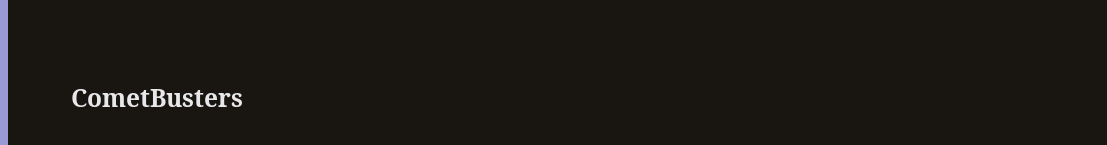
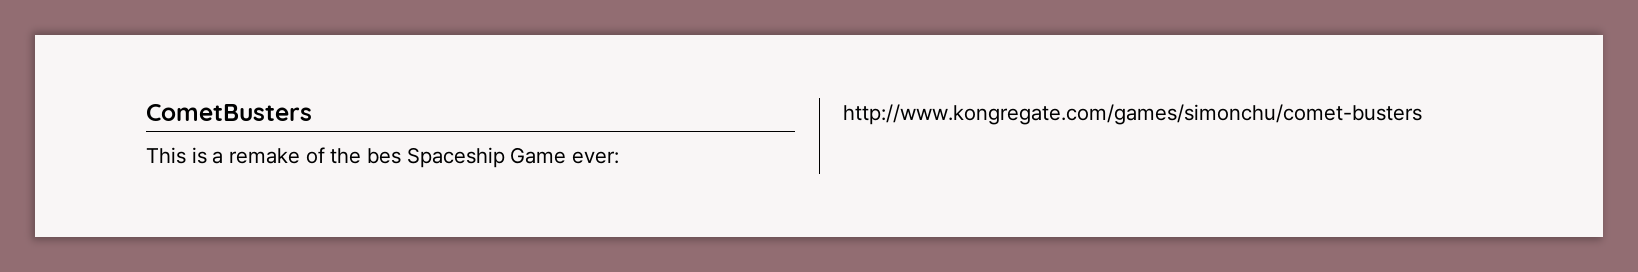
+ This is a remake of the bes Spaceship Game ever: http://www.kongregate.com/games/simonchu/comet-busters

